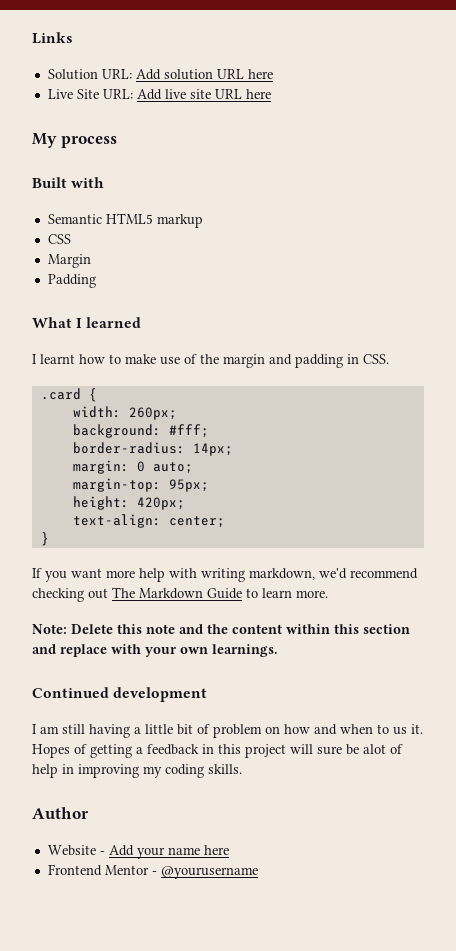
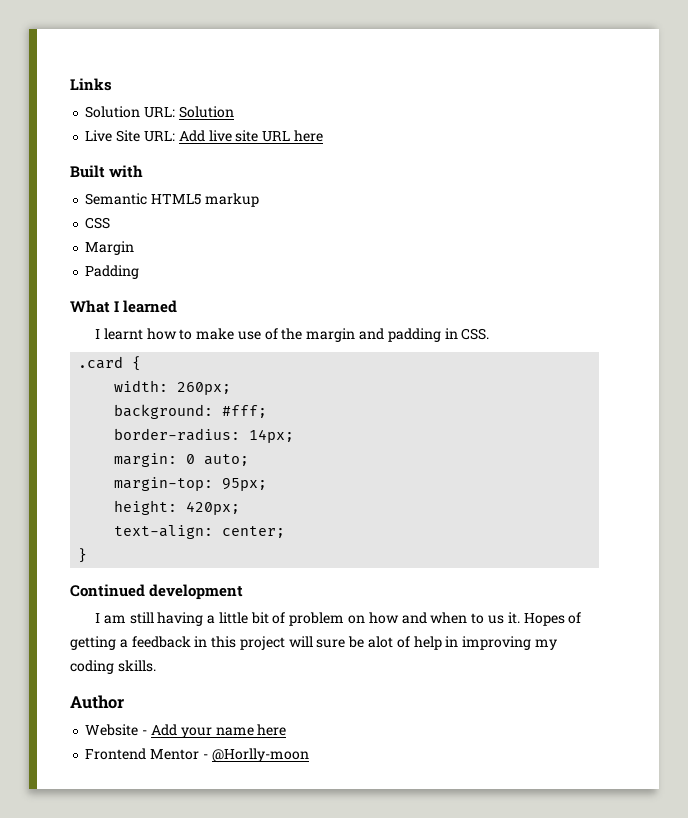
- Solution URL: Add solution URL here
+ Solution URL: Solution
- My process
- If you want more help with writing markdown, we'd recommend checking out The Markdown Guide to learn more.
- Note: Delete this note and the content within this section and replace with your own learnings.
- Frontend Mentor - @yourusername
+ Frontend Mentor - @Horlly-moon

